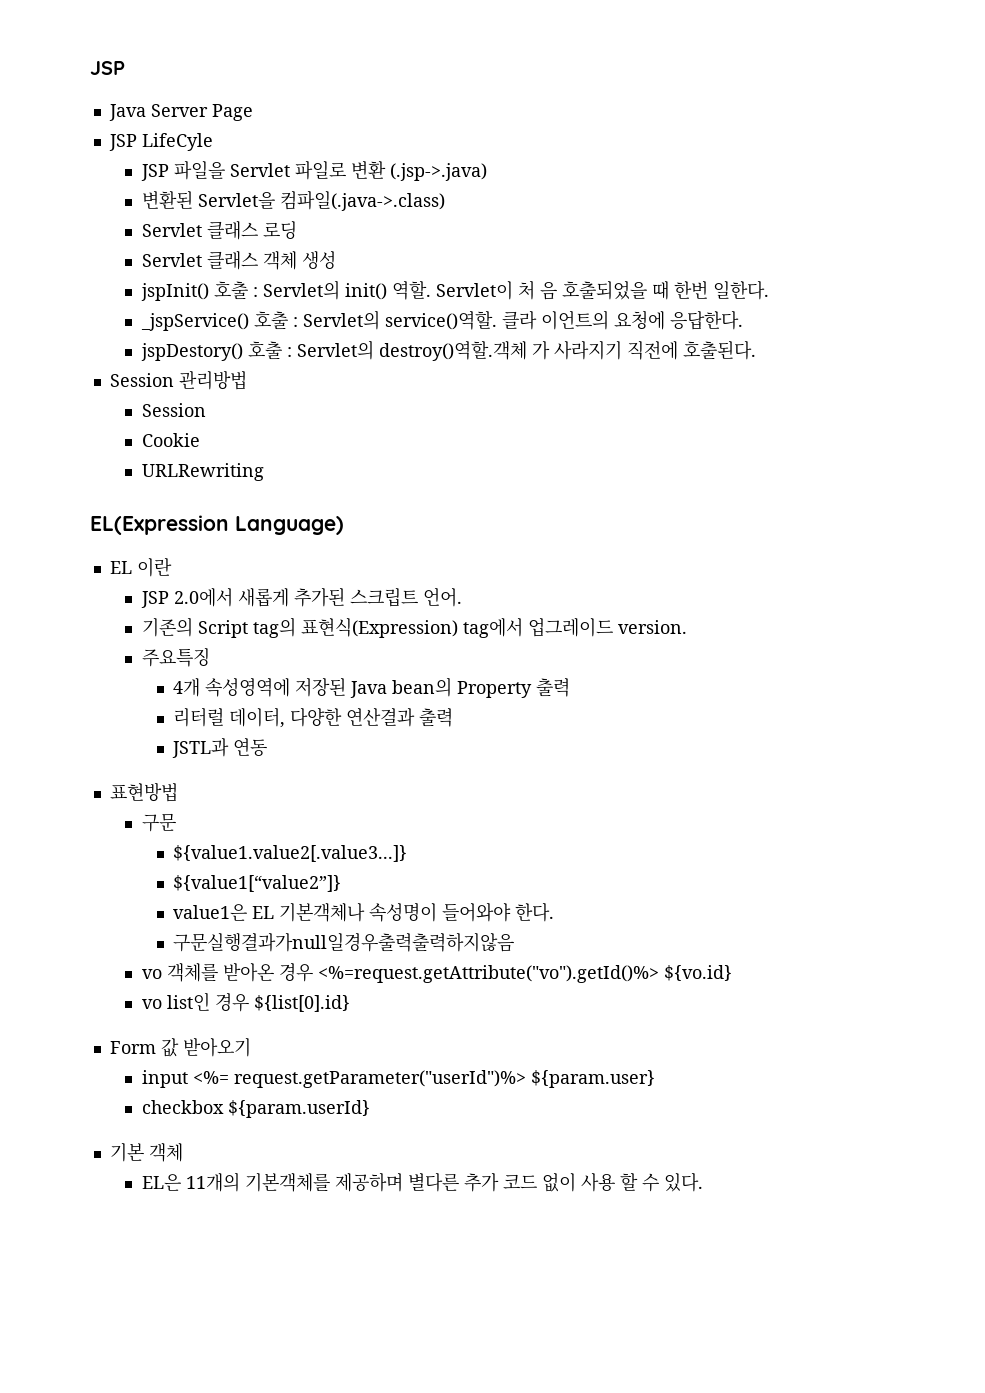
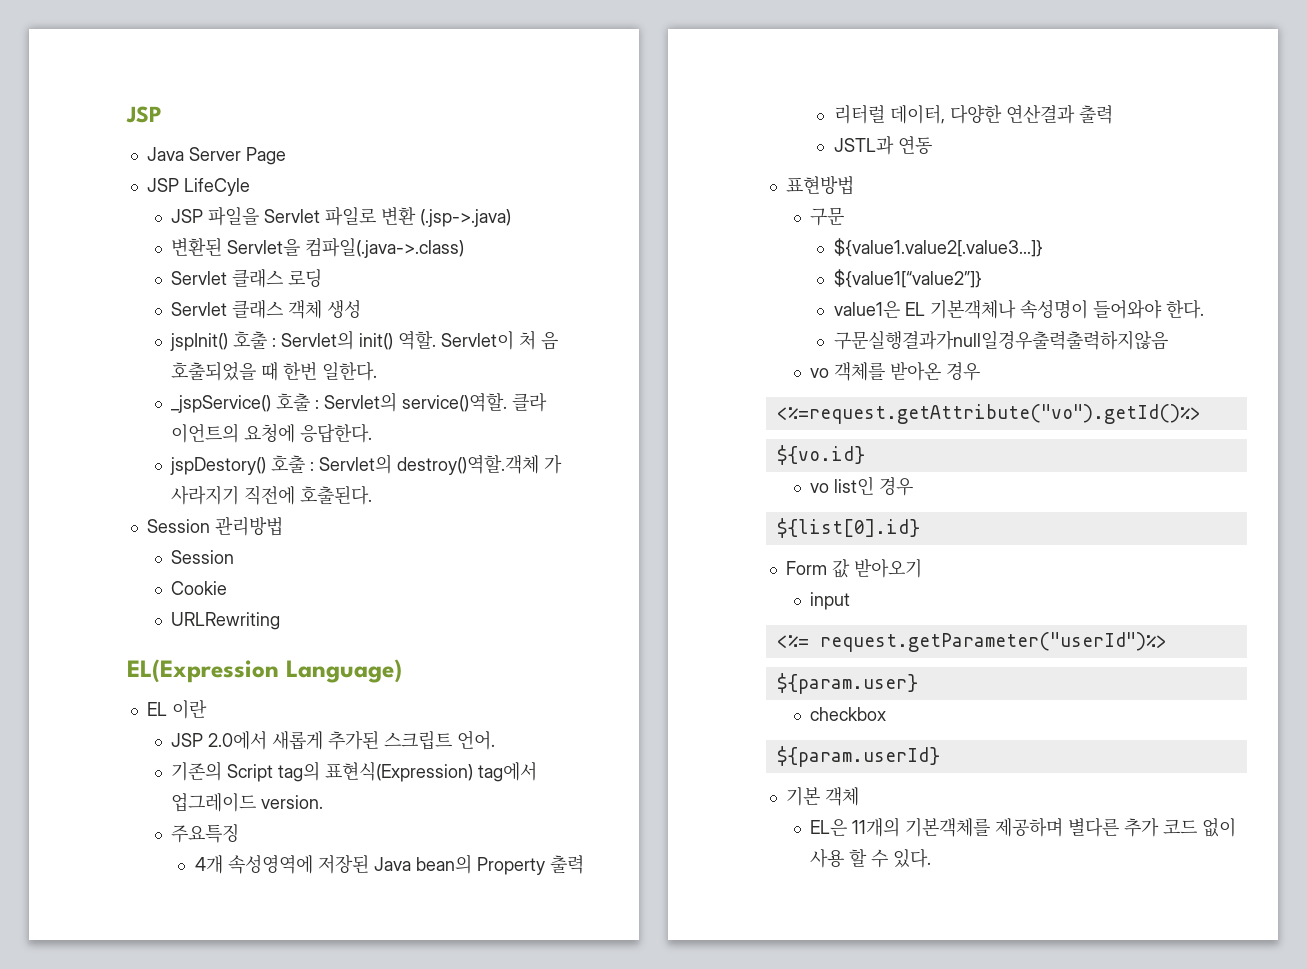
- vo 객체를 받아온 경우 <%=request.getAttribute("vo").getId()%> ${vo.id}
+ vo 객체를 받아온 경우
+ <%=request.getAttribute("vo").getId()%>
+ ${vo.id}
- vo list인 경우 ${list[0].id}
+ vo list인 경우
+ ${list[0].id}
- input <%= request.getParameter("userId")%> ${param.user}
+ input
+ <%= request.getParameter("userId")%>
+ ${param.user}
- checkbox ${param.userId}
+ checkbox
+ ${param.userId}

